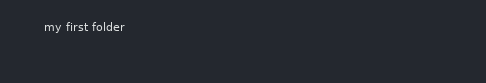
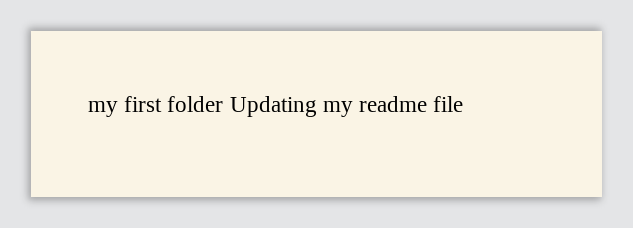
- my first folder
+ my first folder Updating my readme file

